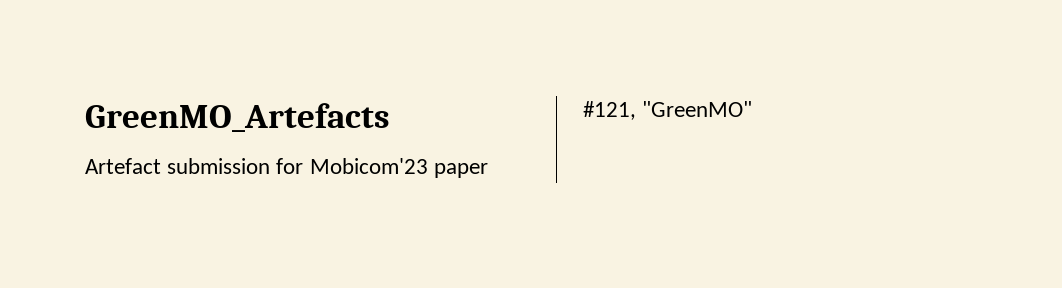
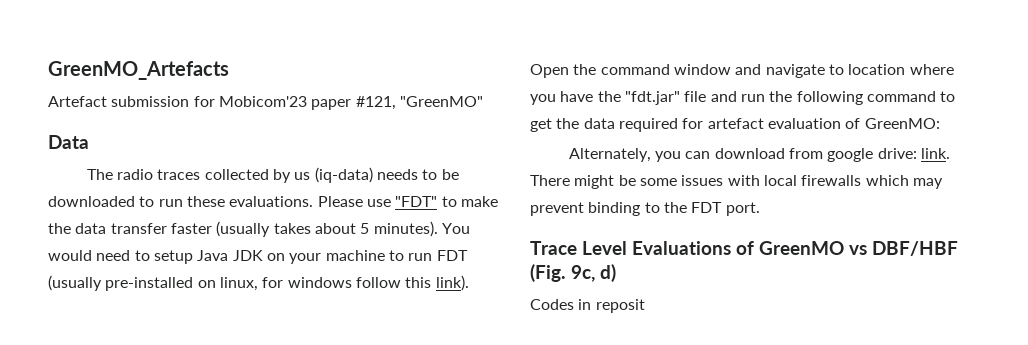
+ Data
+ The radio traces collected by us (iq-data) needs to be downloaded to run these evaluations. Please use "FDT" to make the data transfer faster (usually takes about 5 minutes). You would need to setup Java JDK on your machine to run FDT (usually pre-installed on linux, for windows follow this link). Open the command window and navigate to location where you have the "fdt.jar" file and run the following command to get the data required for artefact evaluation of GreenMO:
+ Alternately, you can download from google drive: link. There might be some issues with local firewalls which may prevent binding to the FDT port.
+ Trace Level Evaluations of GreenMO vs DBF/HBF (Fig. 9c, d)
+ Codes in reposit

